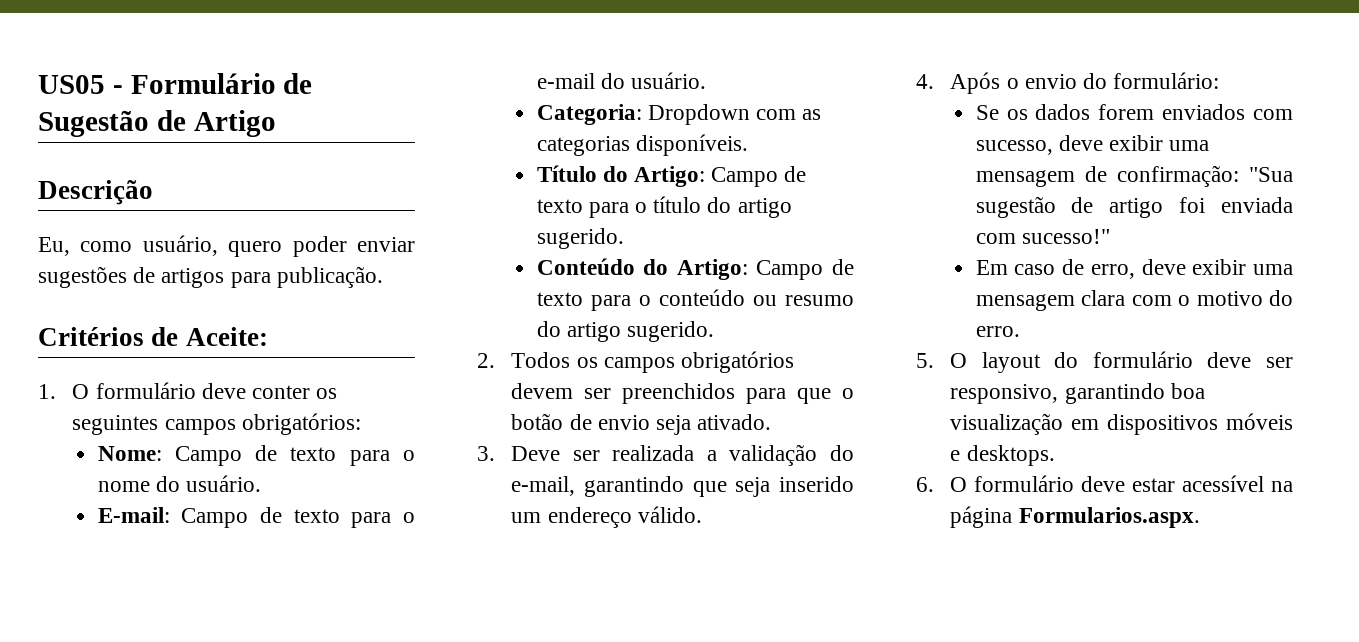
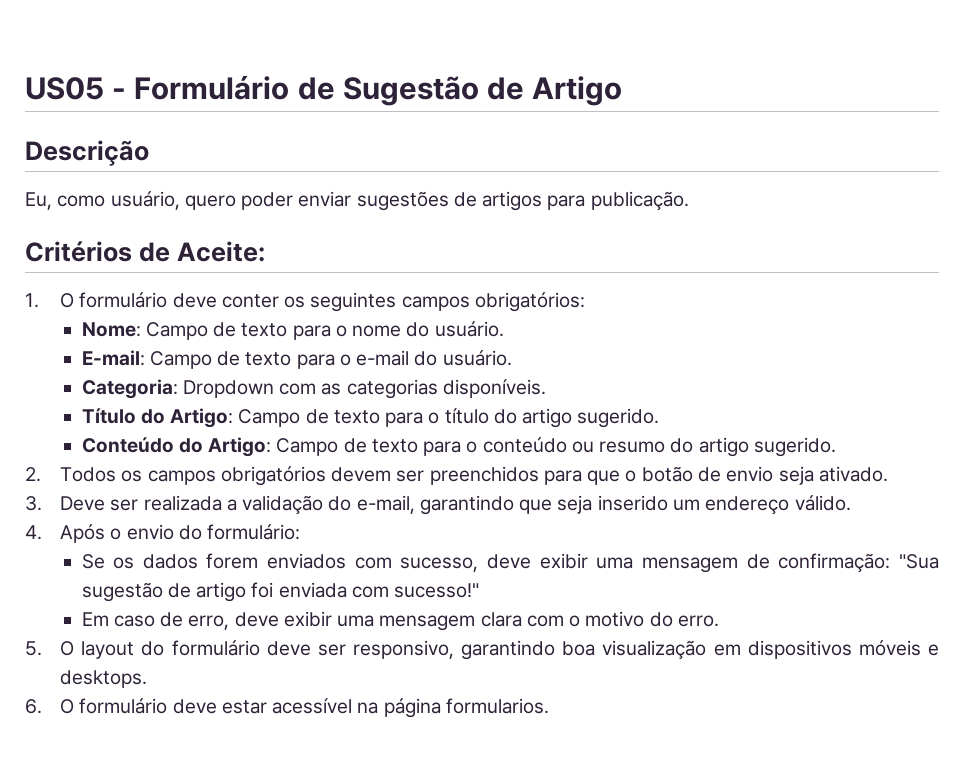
- 6. O formulário deve estar acessível na página Formularios.aspx.
+ 6. O formulário deve estar acessível na página formularios.

